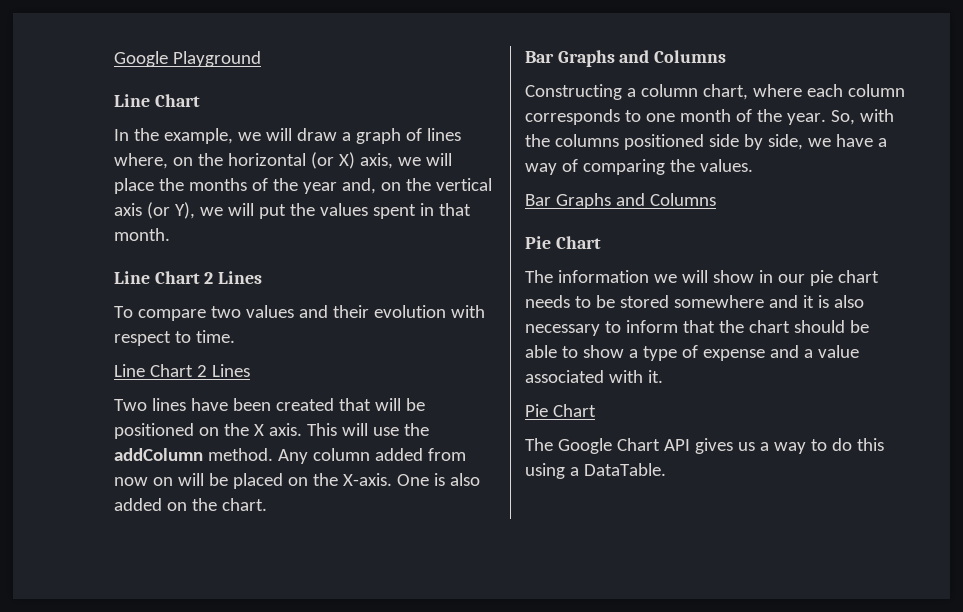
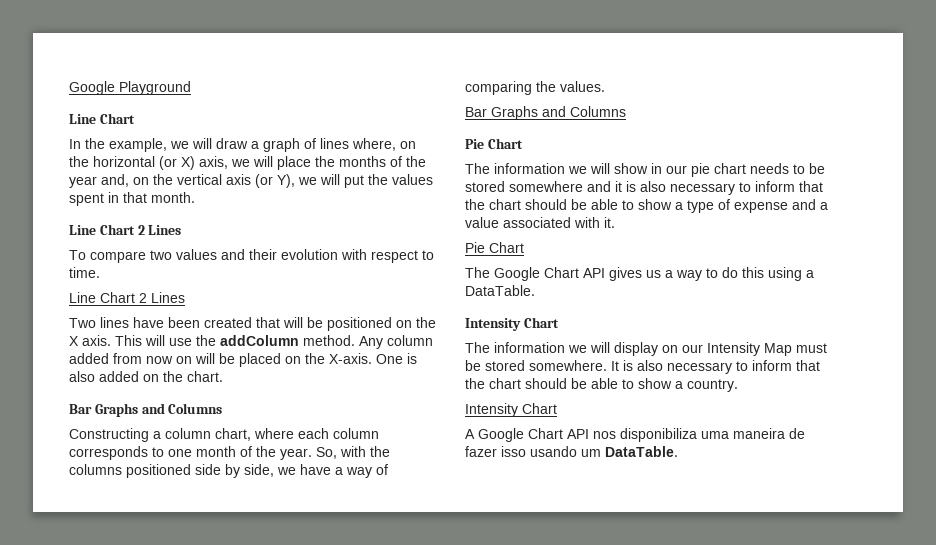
  The Google Chart API gives us a way to do this using a DataTable.
+ Intensity Chart
+ The information we will display on our Intensity Map must be stored somewhere. It is also necessary to inform that the chart should be able to show a country.
+ Intensity Chart
+ A Google Chart API nos disponibiliza uma maneira de fazer isso usando um DataTable.

